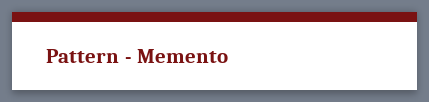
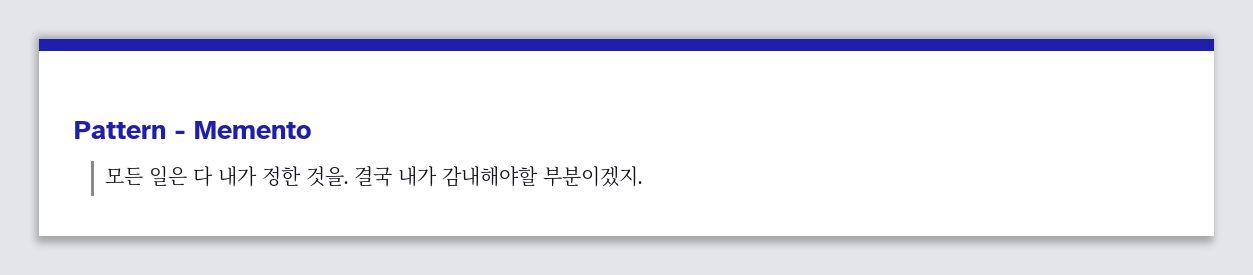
+ 모든 일은 다 내가 정한 것을. 결국 내가 감내해야할 부분이겠지.

